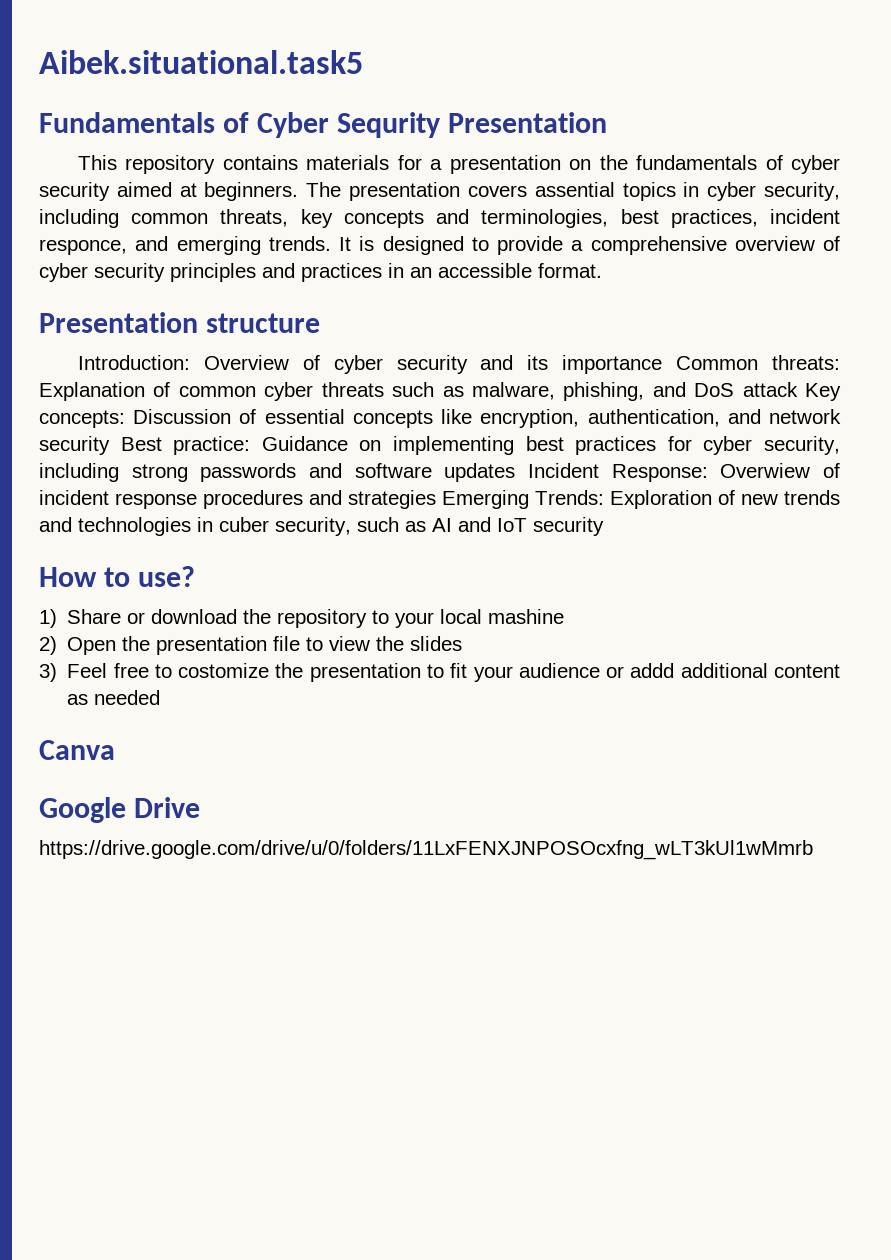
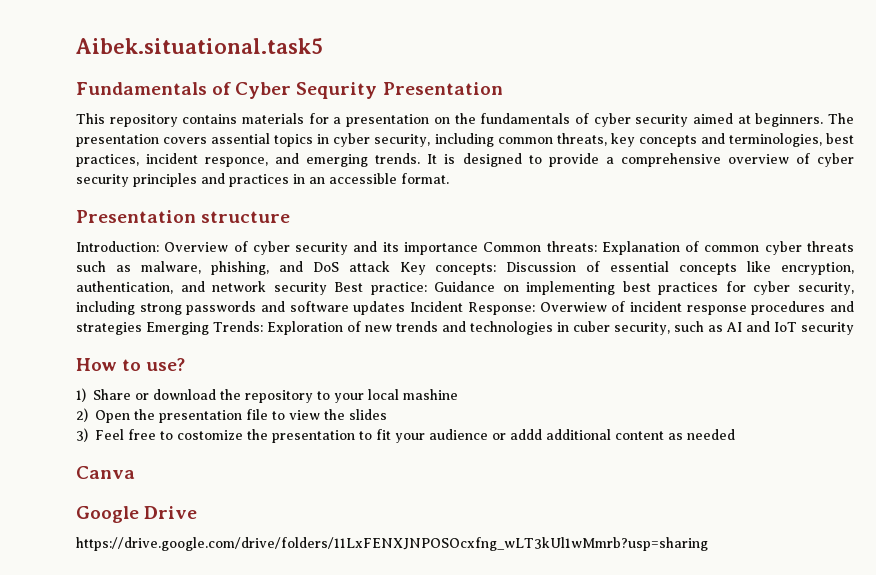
- https://drive.google.com/drive/u/0/folders/11LxFENXJNPOSOcxfng_wLT3kUl1wMmrb
+ https://drive.google.com/drive/folders/11LxFENXJNPOSOcxfng_wLT3kUl1wMmrb?usp=sharing

